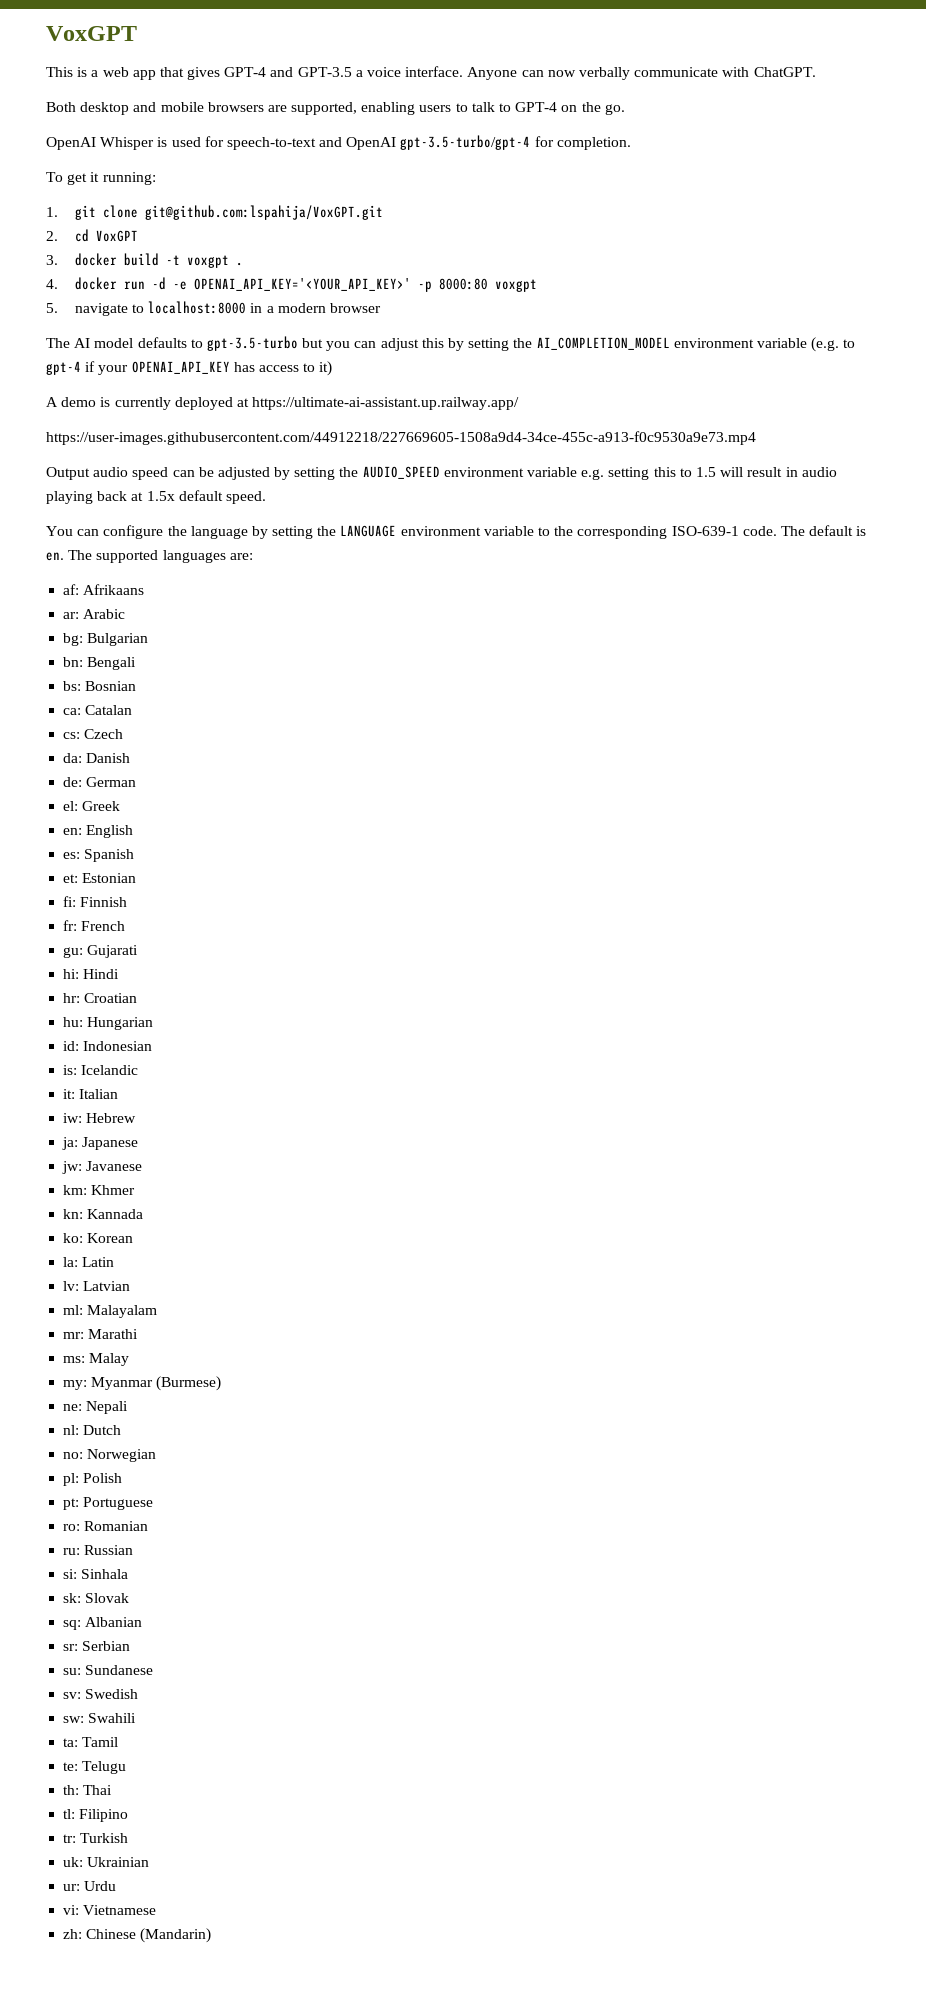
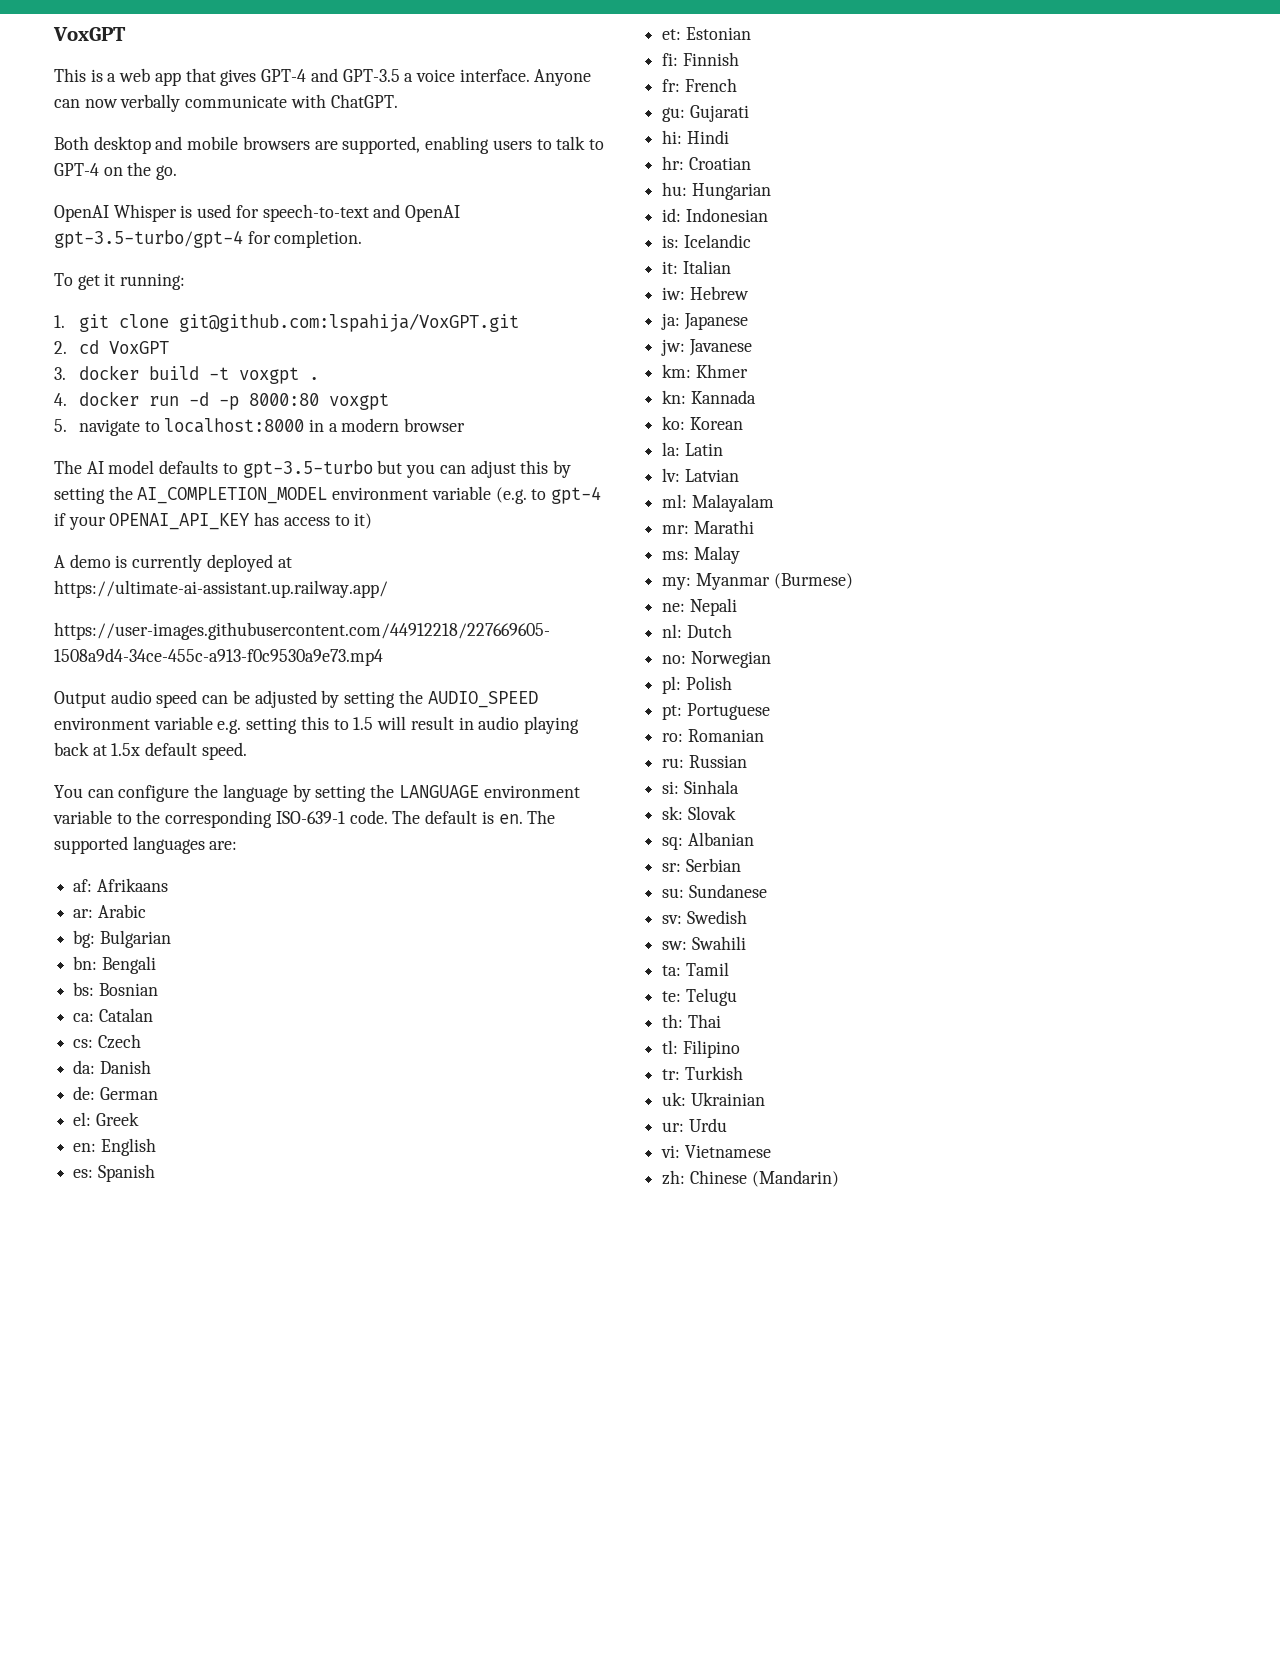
- 4. docker run -d -e OPENAI_API_KEY='<YOUR_API_KEY>' -p 8000:80 voxgpt
+ 4. docker run -d -p 8000:80 voxgpt

